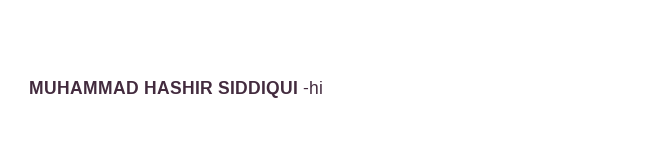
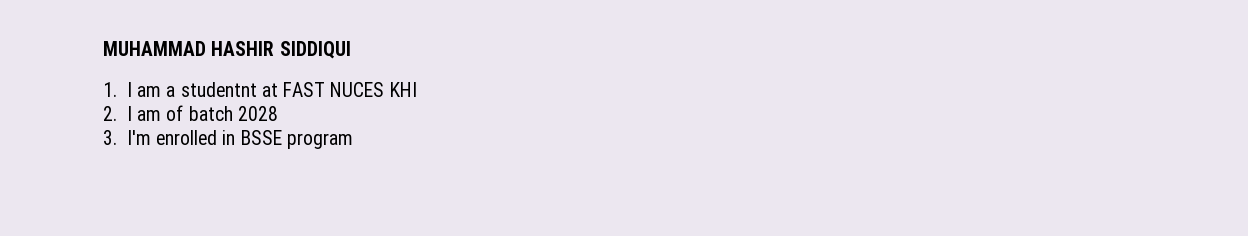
- MUHAMMAD HASHIR SIDDIQUI -hi
+ MUHAMMAD HASHIR SIDDIQUI
+ 1. I am a studentnt at FAST NUCES KHI
+ 2. I am of batch 2028
+ 3. I'm enrolled in BSSE program

